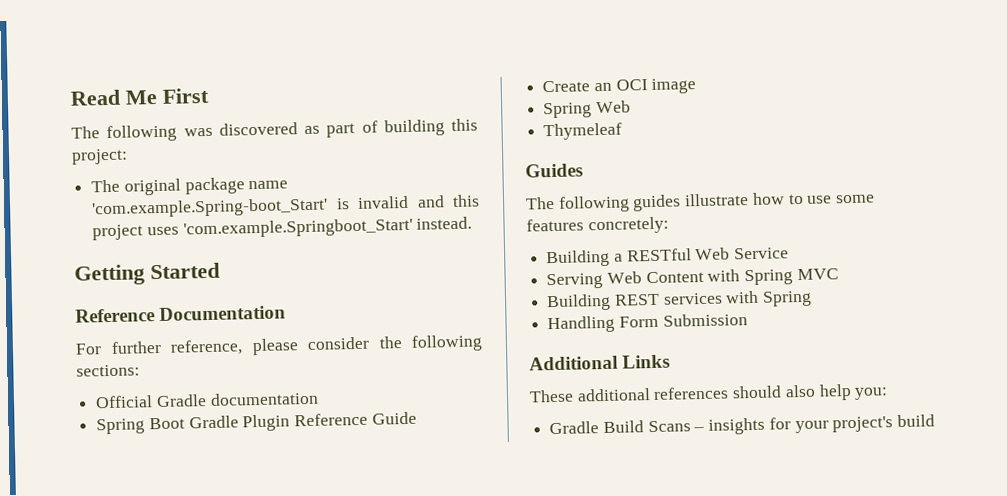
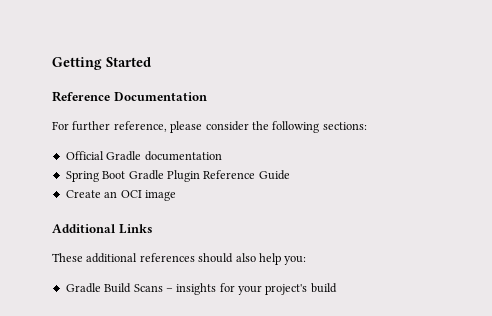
- Read Me First
- The following was discovered as part of building this project:
- The original package name 'com.example.Spring-boot_Start' is invalid and this project uses 'com.example.Springboot_Start' instead.
- Spring Web
- Thymeleaf
- Guides
- The following guides illustrate how to use some features concretely:
- Building a RESTful Web Service
- Serving Web Content with Spring MVC
- Building REST services with Spring
- Handling Form Submission

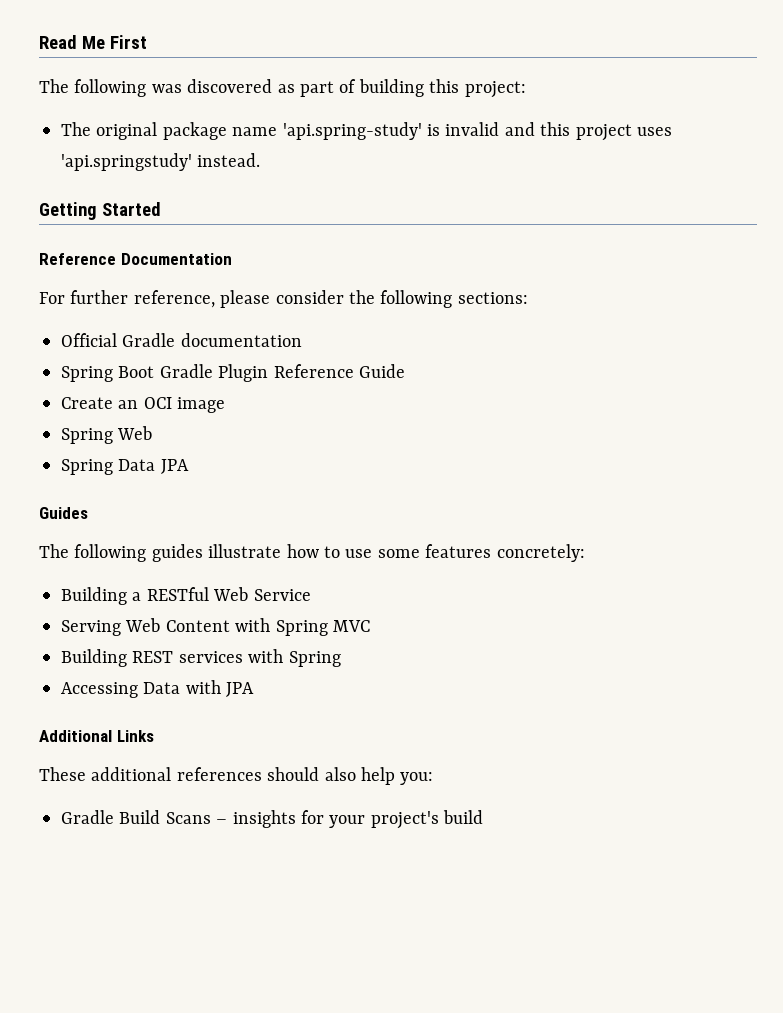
+ Read Me First
+ The following was discovered as part of building this project:
+ The original package name 'api.spring-study' is invalid and this project uses 'api.springstudy' instead.
+ Spring Web
+ Spring Data JPA
+ Guides
+ The following guides illustrate how to use some features concretely:
+ Building a RESTful Web Service
+ Serving Web Content with Spring MVC
+ Building REST services with Spring
+ Accessing Data with JPA

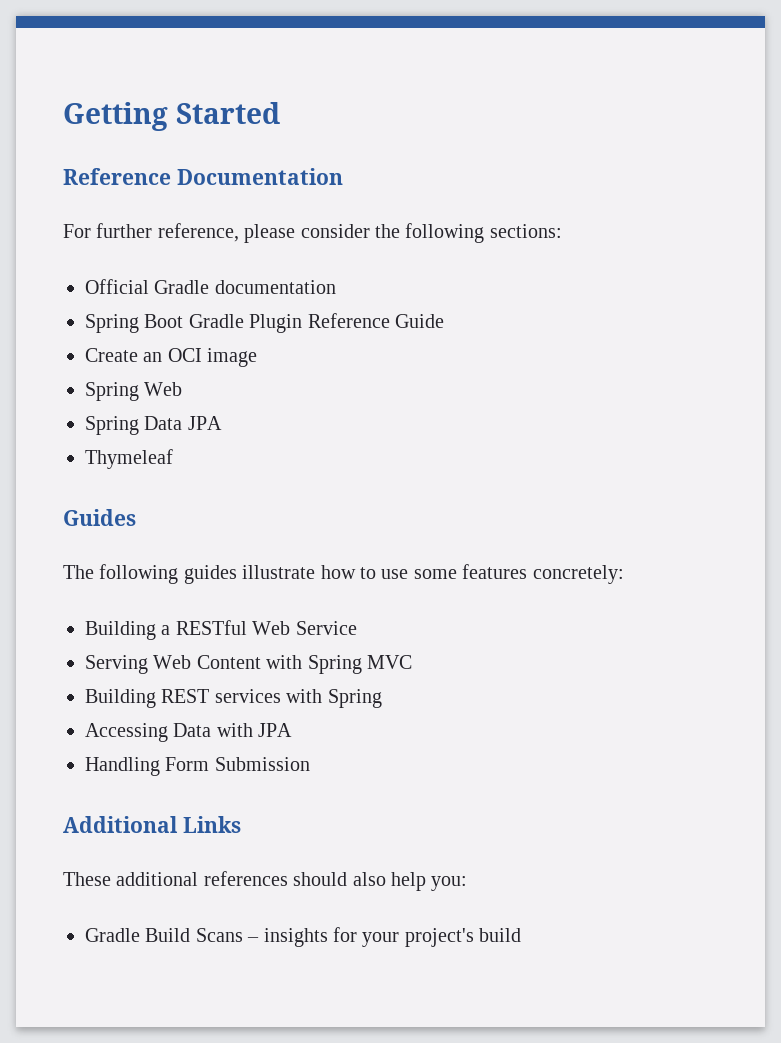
- Read Me First
- The following was discovered as part of building this project:
- The original package name 'api.spring-study' is invalid and this project uses 'api.springstudy' instead.
+ Thymeleaf
+ Handling Form Submission

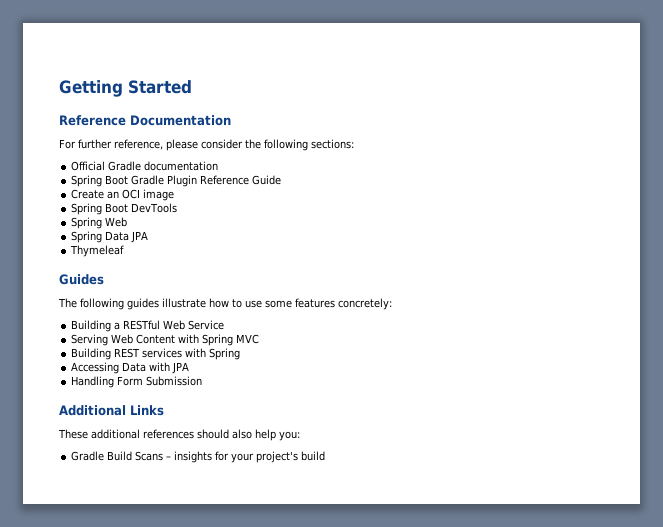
+ Spring Boot DevTools

